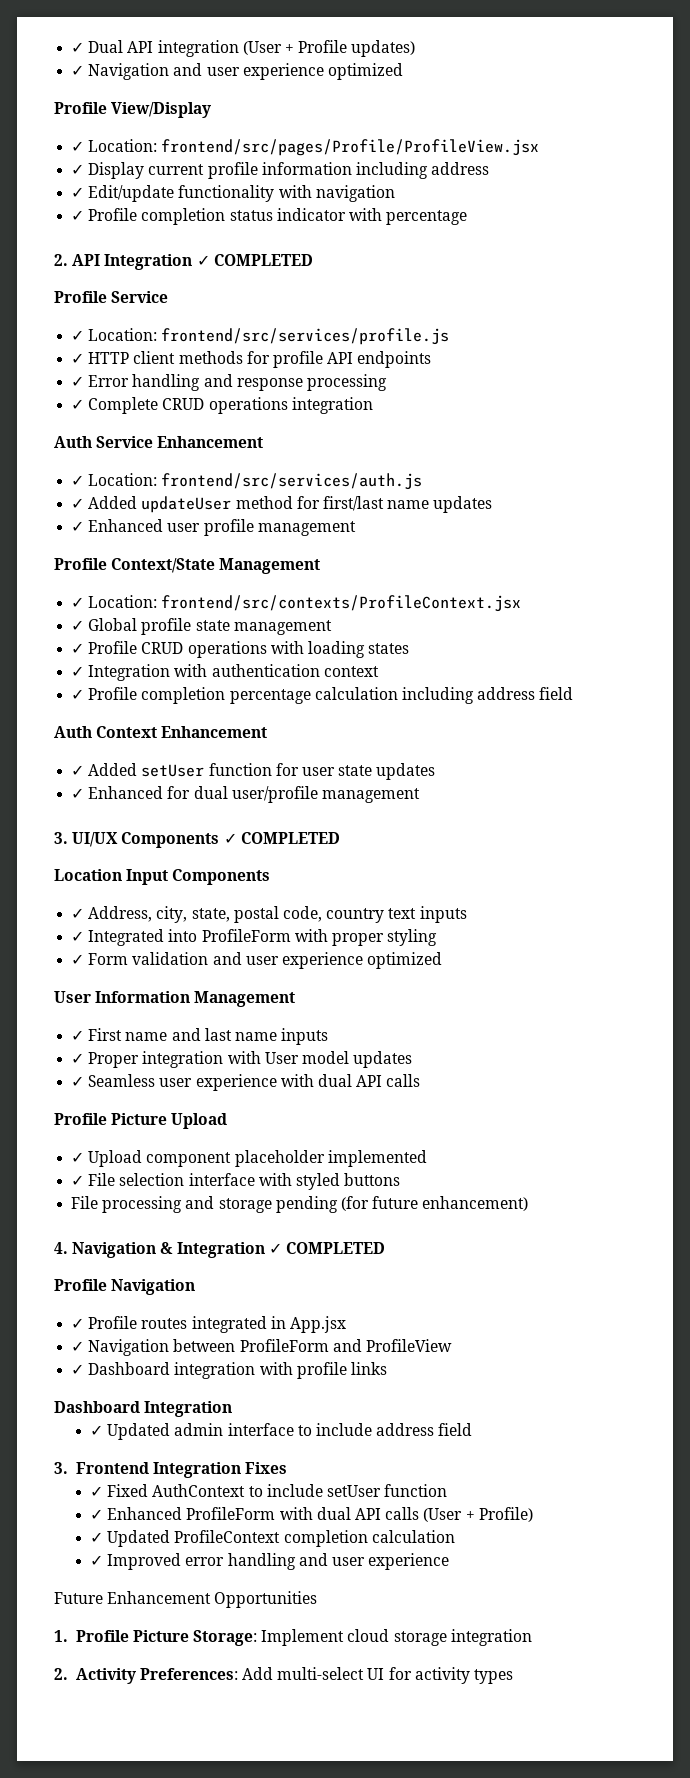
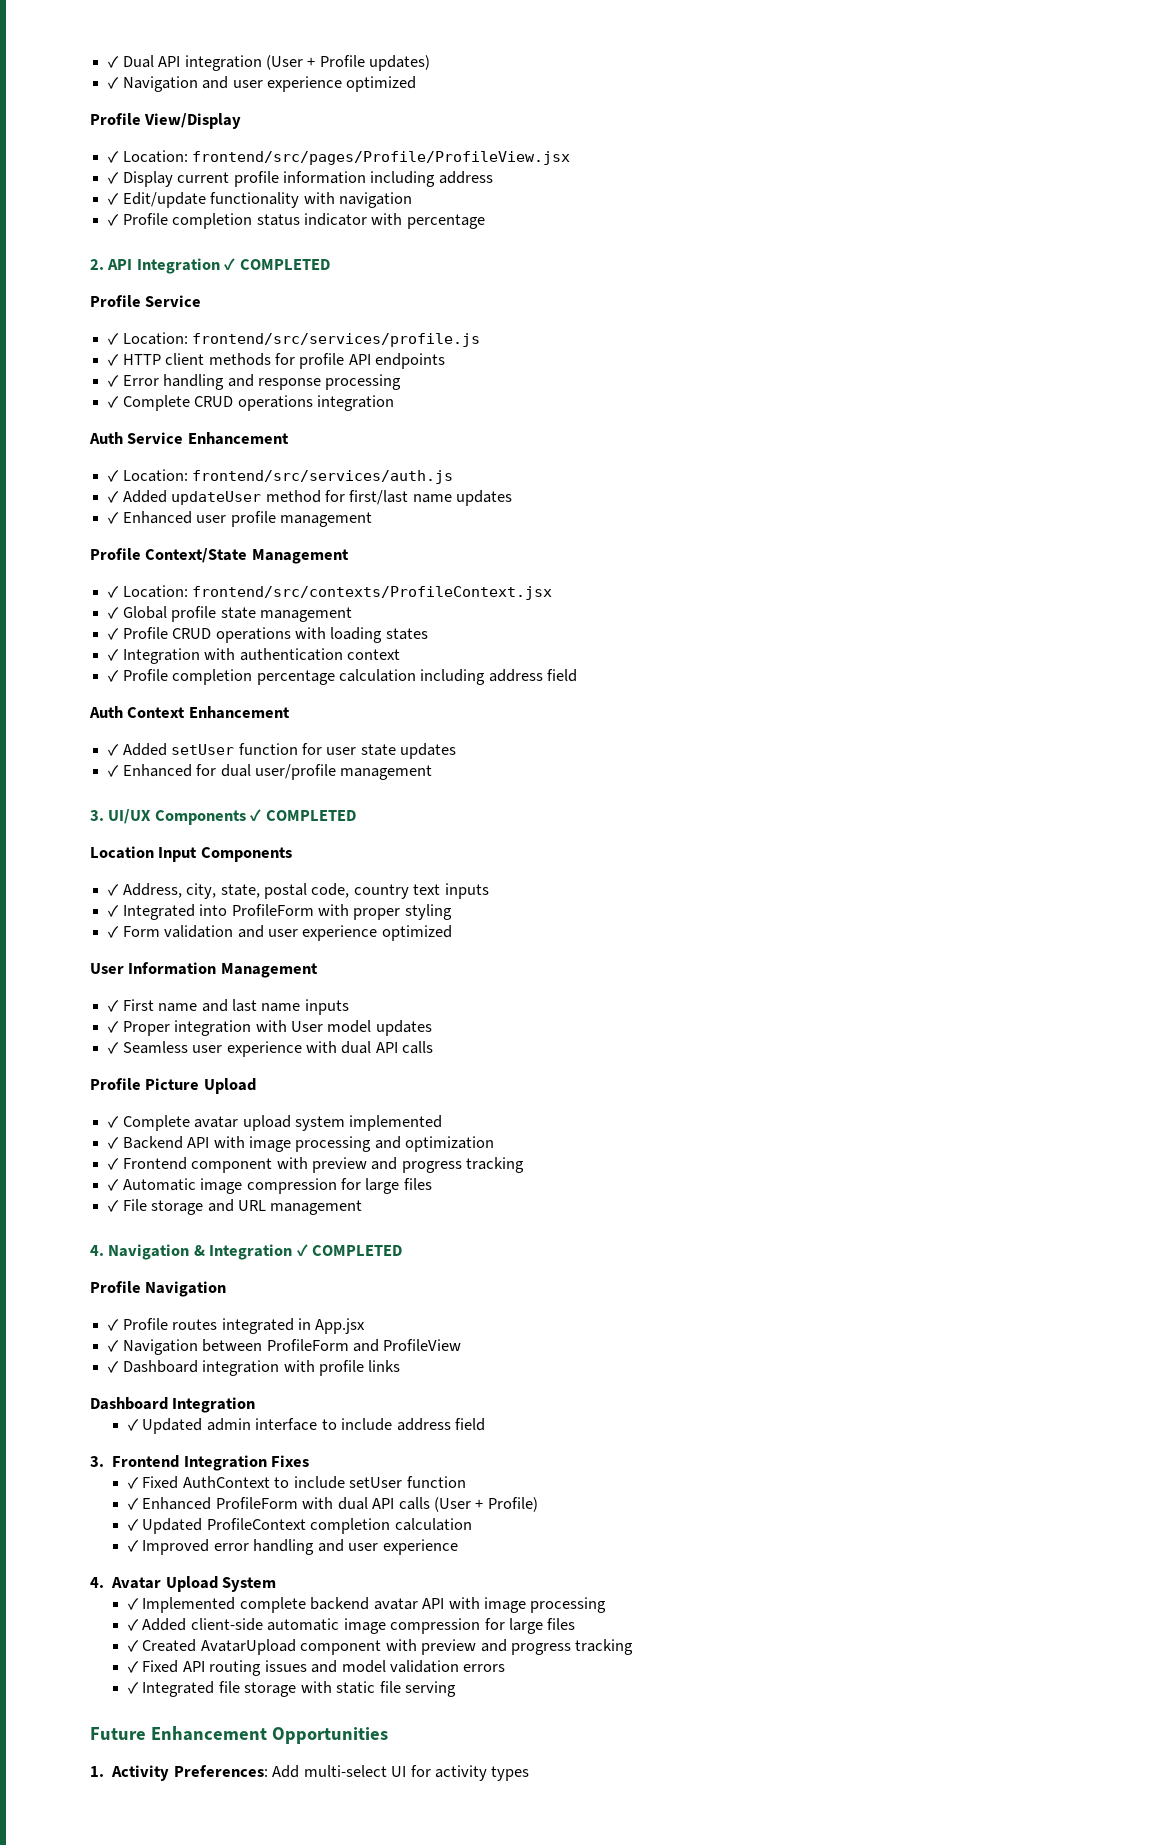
- ✓ Upload component placeholder implemented
- ✓ File selection interface with styled buttons
- File processing and storage pending (for future enhancement)
+ ✓ Complete avatar upload system implemented
+ ✓ Backend API with image processing and optimization
+ ✓ Frontend component with preview and progress tracking
+ ✓ Automatic image compression for large files
+ ✓ File storage and URL management
+ 4. Avatar Upload System
+ ✓ Implemented complete backend avatar API with image processing
+ ✓ Added client-side automatic image compression for large files
+ ✓ Created AvatarUpload component with preview and progress tracking
+ ✓ Fixed API routing issues and model validation errors
+ ✓ Integrated file storage with static file serving
  Future Enhancement Opportunities
- 1. Profile Picture Storage: Implement cloud storage integration
- 2. Activity Preferences: Add multi-select UI for activity types
+ 1. Activity Preferences: Add multi-select UI for activity types

